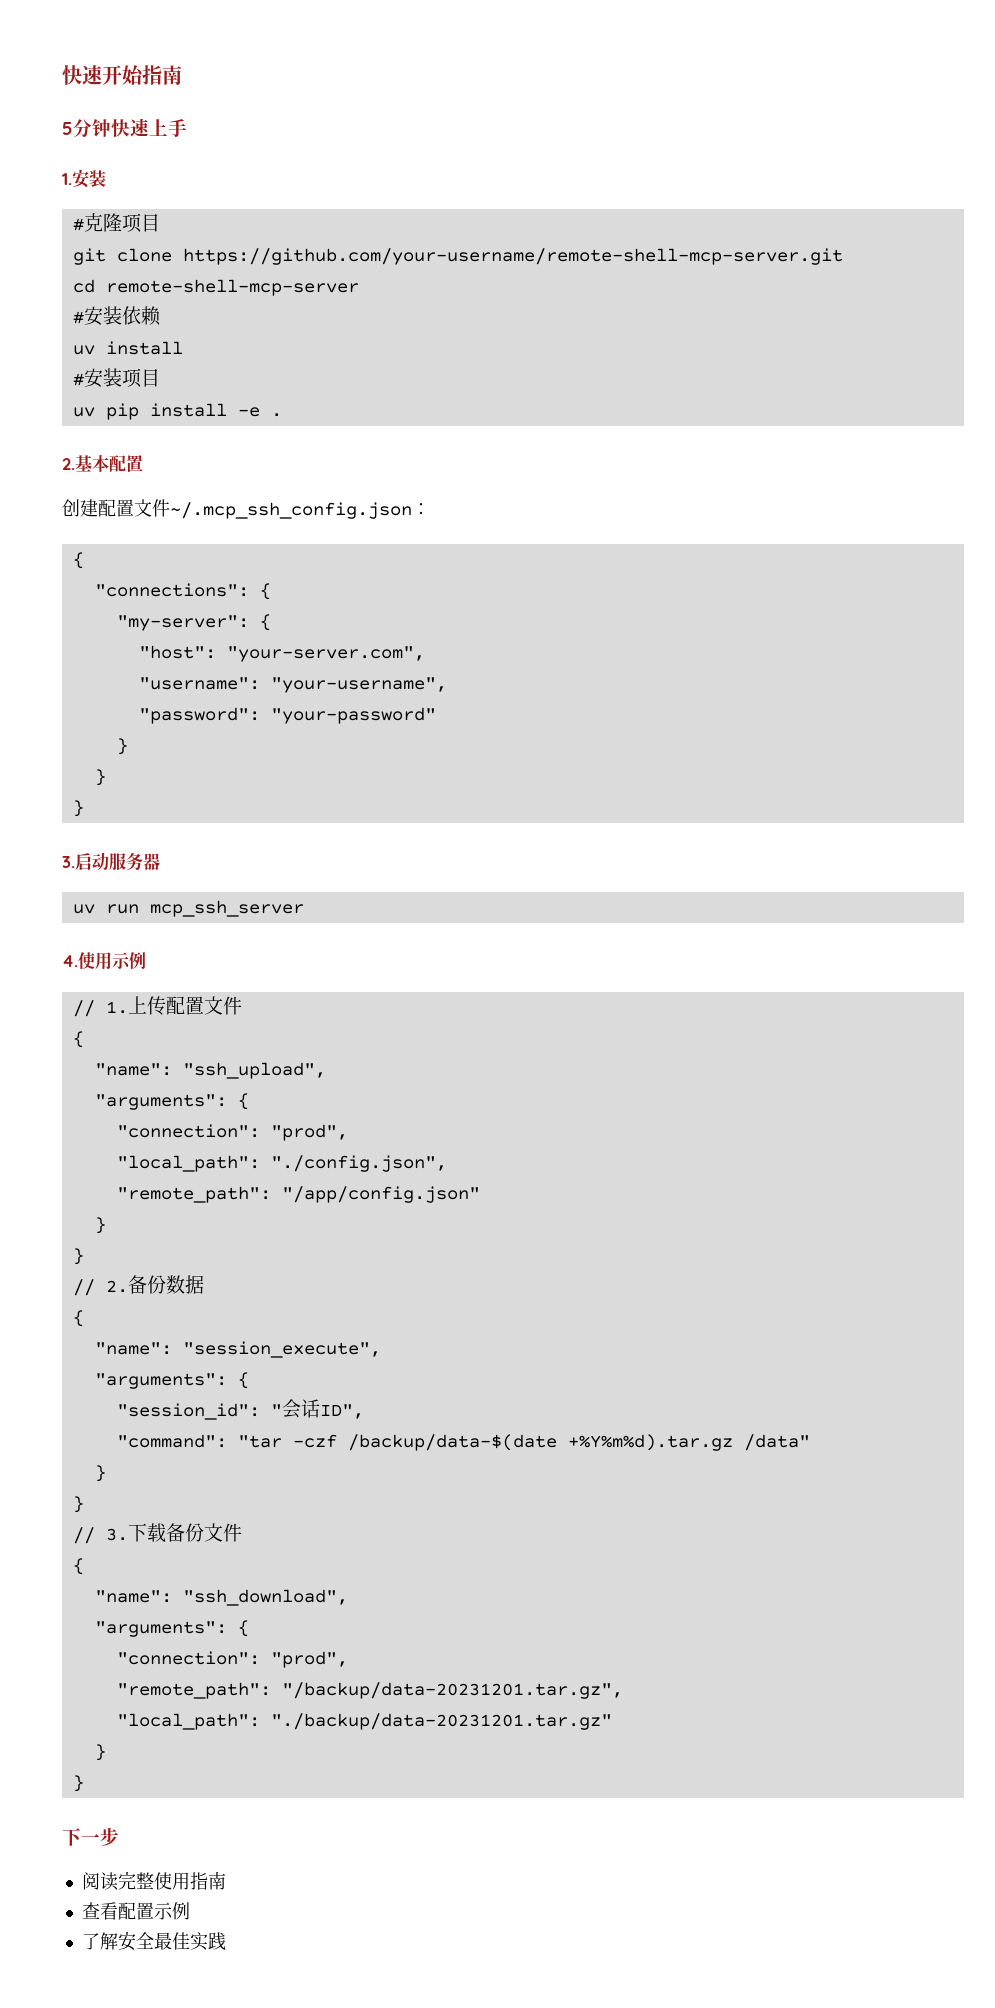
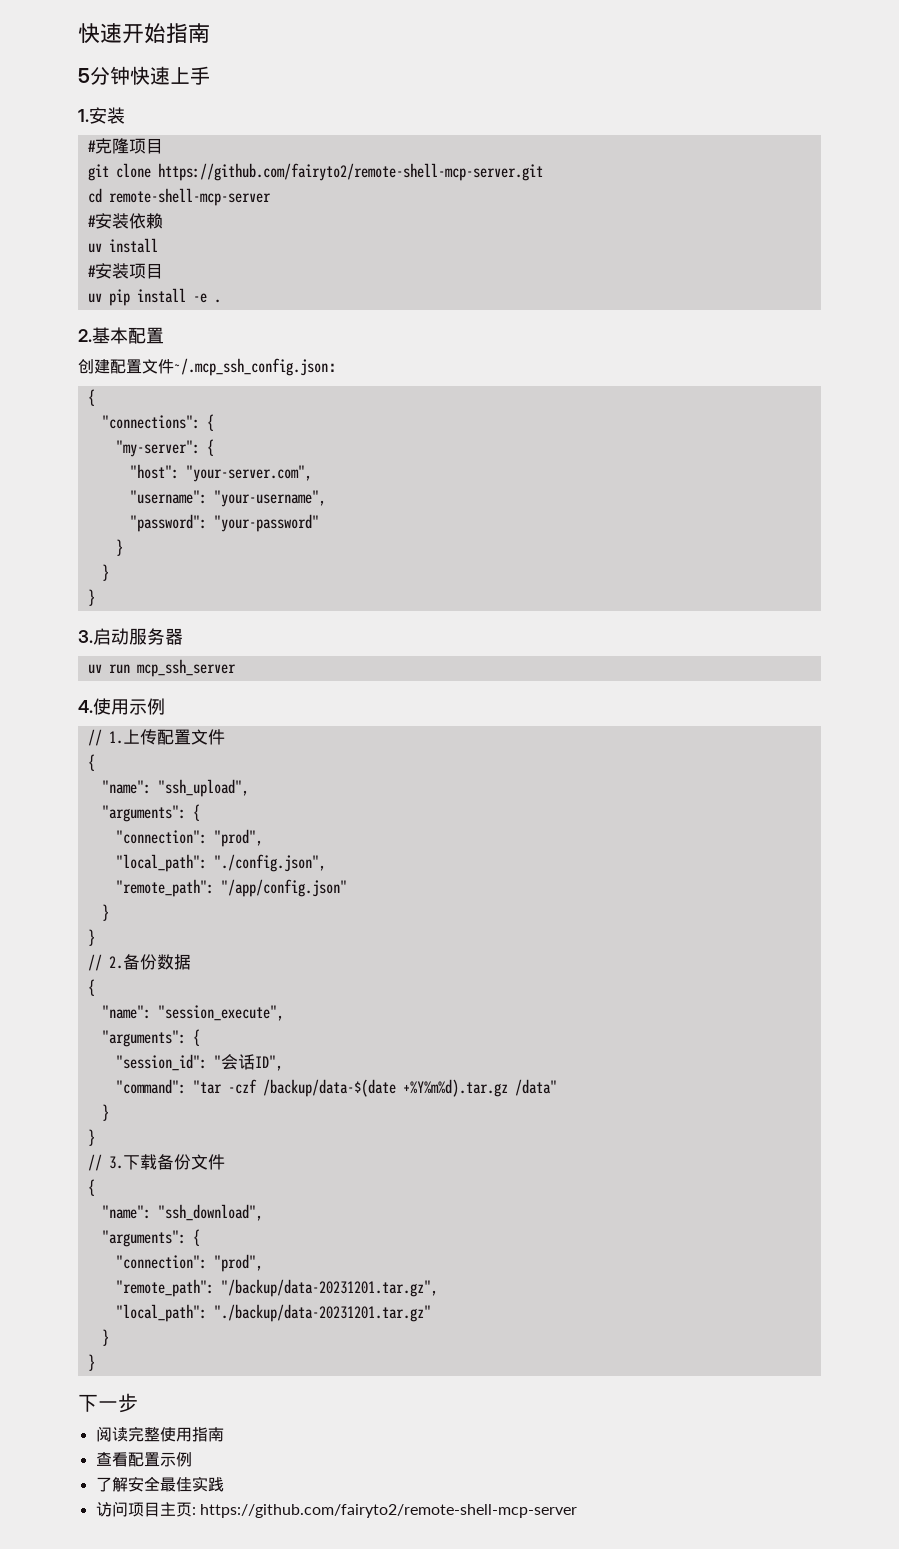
- git clone https://github.com/your-username/remote-shell-mcp-server.git
+ git clone https://github.com/fairyto2/remote-shell-mcp-server.git
+ 访问项目主页: https://github.com/fairyto2/remote-shell-mcp-server

